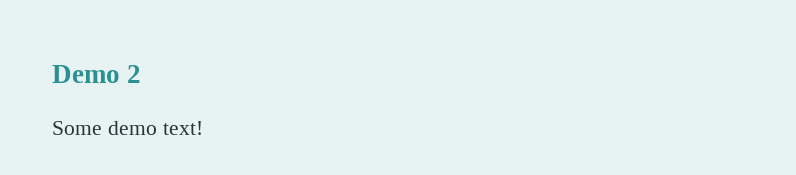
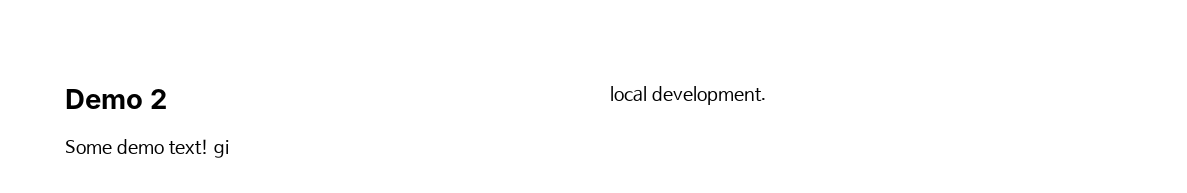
- Some demo text!
+ Some demo text! gi
+ local development.

